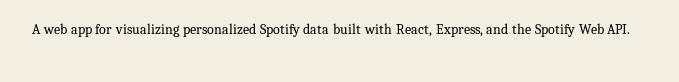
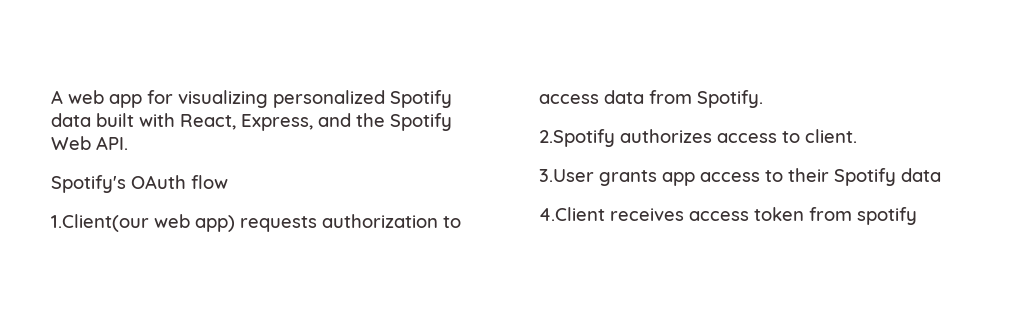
+ Spotify's OAuth flow
+ 1.Client(our web app) requests authorization to access data from Spotify.
+ 2.Spotify authorizes access to client.
+ 3.User grants app access to their Spotify data
+ 4.Client receives access token from spotify

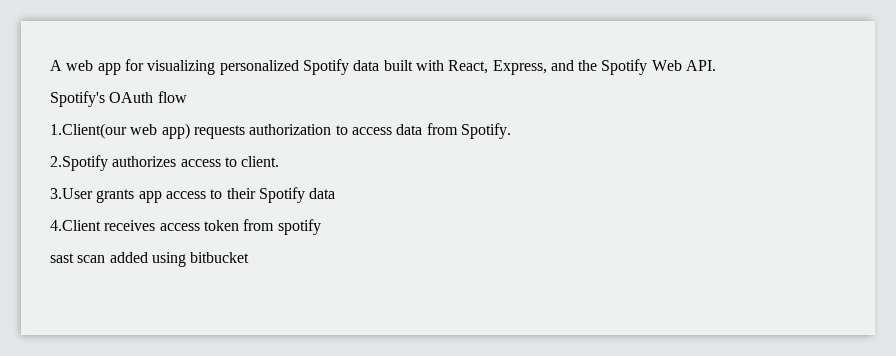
+ sast scan added using bitbucket

